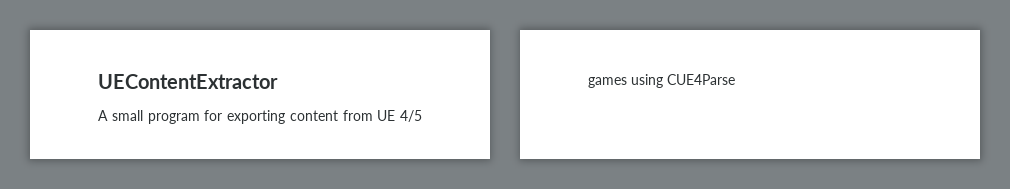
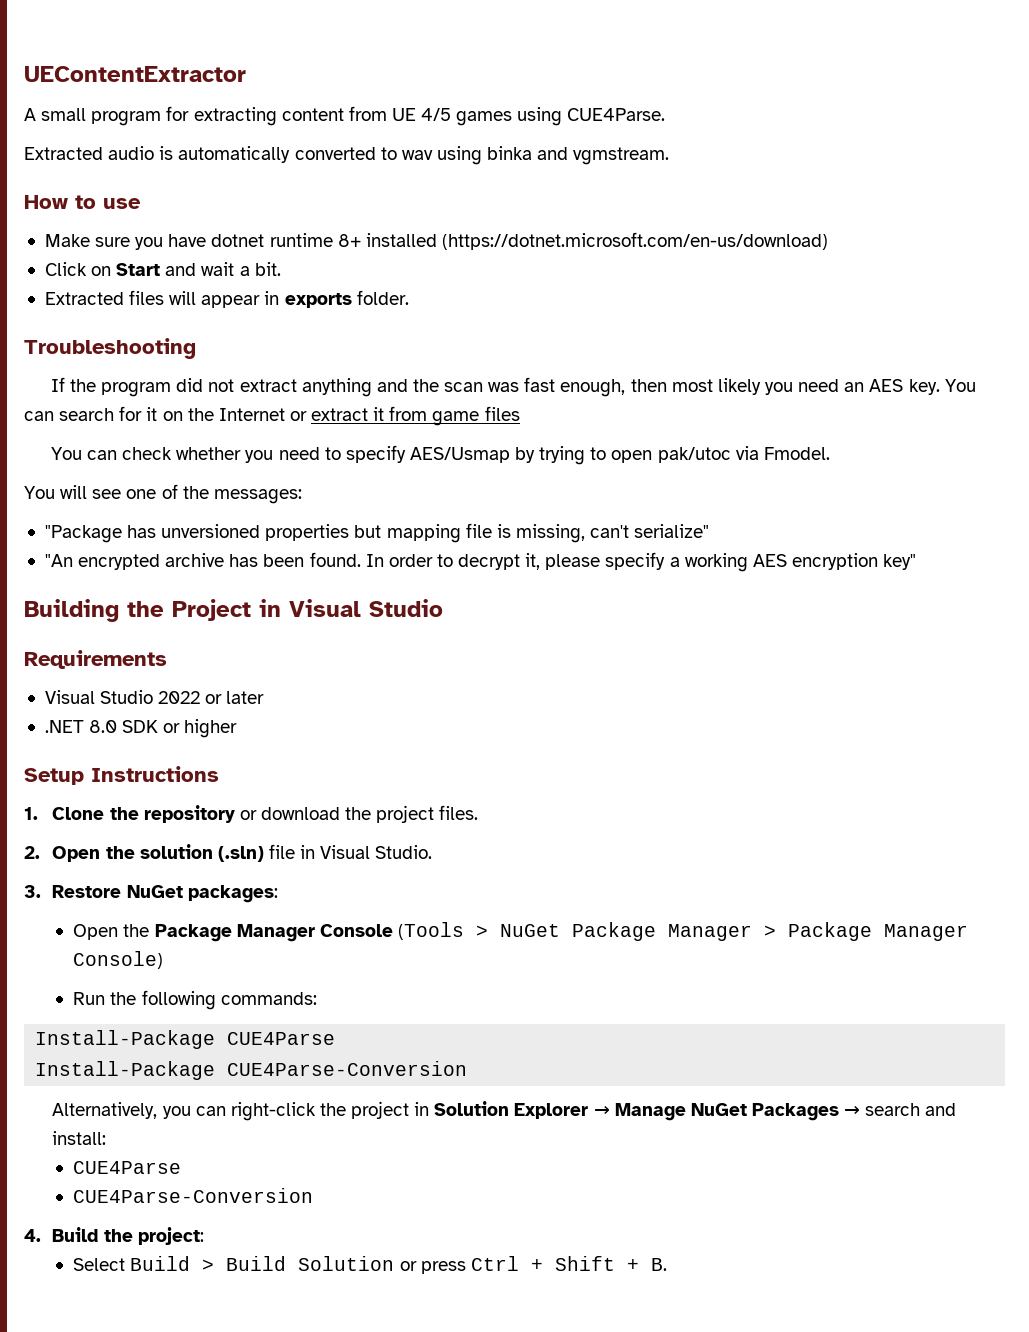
- A small program for exporting content from UE 4/5 games using CUE4Parse
+ A small program for extracting content from UE 4/5 games using CUE4Parse.
+ Extracted audio is automatically converted to wav using binka and vgmstream.
+ How to use
+ Make sure you have dotnet runtime 8+ installed (https://dotnet.microsoft.com/en-us/download)
+ Click on Start and wait a bit.
+ Extracted files will appear in exports folder.
+ Troubleshooting
+ If the program did not extract anything and the scan was fast enough, then most likely you need an AES key. You can search for it on the Internet or extract it from game files
+ You can check whether you need to specify AES/Usmap by trying to open pak/utoc via Fmodel.
+ You will see one of the messages:
+ "Package has unversioned properties but mapping file is missing, can't serialize"
+ "An encrypted archive has been found. In order to decrypt it, please specify a working AES encryption key"
+ Building the Project in Visual Studio
+ Requirements
+ Visual Studio 2022 or later
+ .NET 8.0 SDK or higher
+ Setup Instructions
+ 1. Clone the repository or download the project files.
+ 2. Open the solution (.sln) file in Visual Studio.
+ 3. Restore NuGet packages:
+ Open the Package Manager Console (Tools > NuGet Package Manager > Package Manager Console)
+ Run the following commands:
+ Install-Package CUE4Parse
+ Install-Package CUE4Parse-Conversion
+ Alternatively, you can right-click the project in Solution Explorer → Manage NuGet Packages → search and install:
+ CUE4Parse
+ CUE4Parse-Conversion
+ 4. Build the project:
+ Select Build > Build Solution or press Ctrl + Shift + B.

